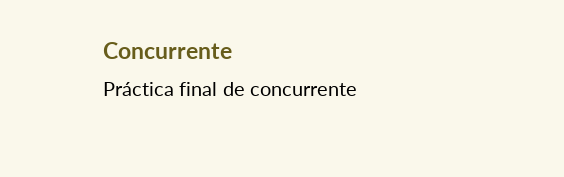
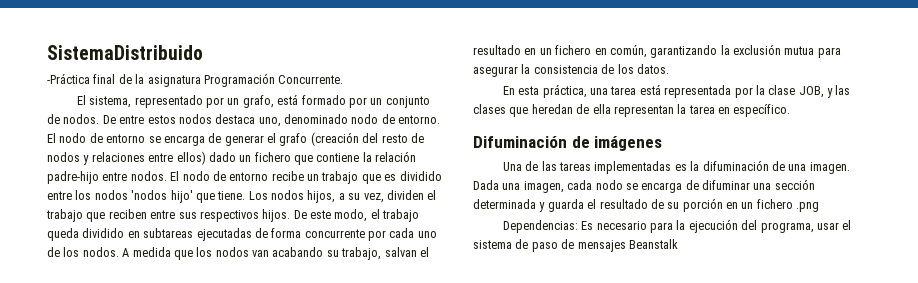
- Concurrente
- Práctica final de concurrente
+ SistemaDistribuido
+ -Práctica final de la asignatura Programación Concurrente.
+ El sistema, representado por un grafo, está formado por un conjunto de nodos. De entre estos nodos destaca uno, denominado nodo de entorno. El nodo de entorno se encarga de generar el grafo (creación del resto de nodos y relaciones entre ellos) dado un fichero que contiene la relación padre-hijo entre nodos. El nodo de entorno recibe un trabajo que es dividido entre los nodos 'nodos hijo' que tiene. Los nodos hijos, a su vez, dividen el trabajo que reciben entre sus respectivos hijos. De este modo, el trabajo queda dividido en subtareas ejecutadas de forma concurrente por cada uno de los nodos. A medida que los nodos van acabando su trabajo, salvan el resultado en un fichero en común, garantizando la exclusión mutua para asegurar la consistencia de los datos.
+ En esta práctica, una tarea está representada por la clase JOB, y las clases que heredan de ella representan la tarea en específico.
+ Difuminación de imágenes
+ Una de las tareas implementadas es la difuminación de una imagen. Dada una imagen, cada nodo se encarga de difuminar una sección determinada y guarda el resultado de su porción en un fichero .png
+ Dependencias: Es necesario para la ejecución del programa, usar el sistema de paso de mensajes Beanstalk

